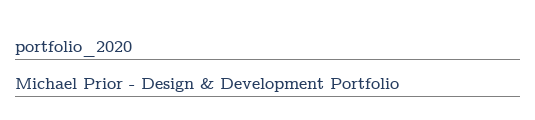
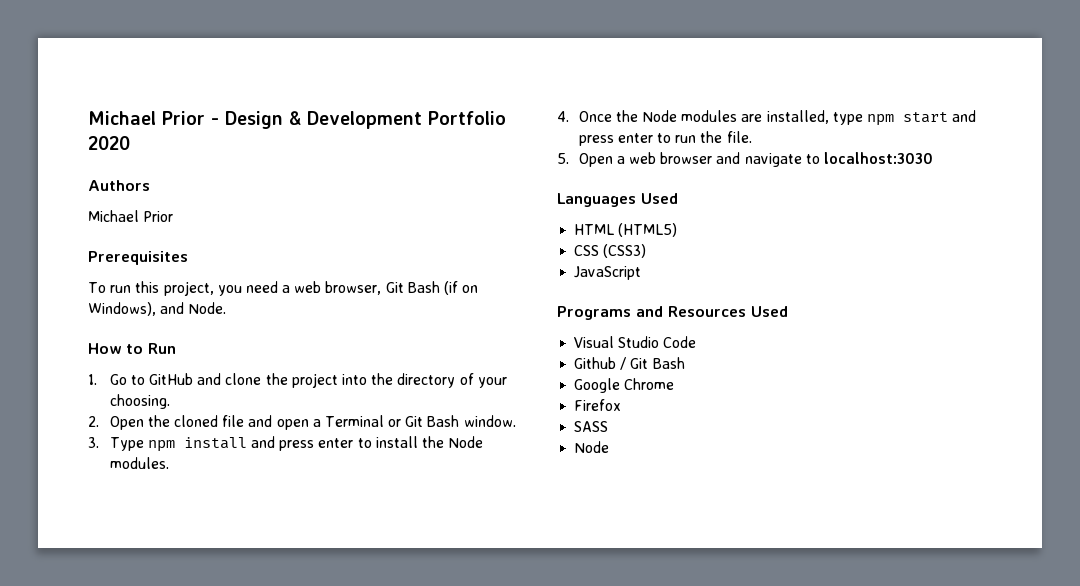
- portfolio_2020
- Michael Prior - Design & Development Portfolio
+ Michael Prior - Design & Development Portfolio 2020
+ Authors
+ Michael Prior
+ Prerequisites
+ To run this project, you need a web browser, Git Bash (if on Windows), and Node.
+ How to Run
+ 1. Go to GitHub and clone the project into the directory of your choosing.
+ 2. Open the cloned file and open a Terminal or Git Bash window.
+ 3. Type npm install and press enter to install the Node modules.
+ 4. Once the Node modules are installed, type npm start and press enter to run the file.
+ 5. Open a web browser and navigate to localhost:3030
+ Languages Used
+ HTML (HTML5)
+ CSS (CSS3)
+ JavaScript
+ Programs and Resources Used
+ Visual Studio Code
+ Github / Git Bash
+ Google Chrome
+ Firefox
+ SASS
+ Node

